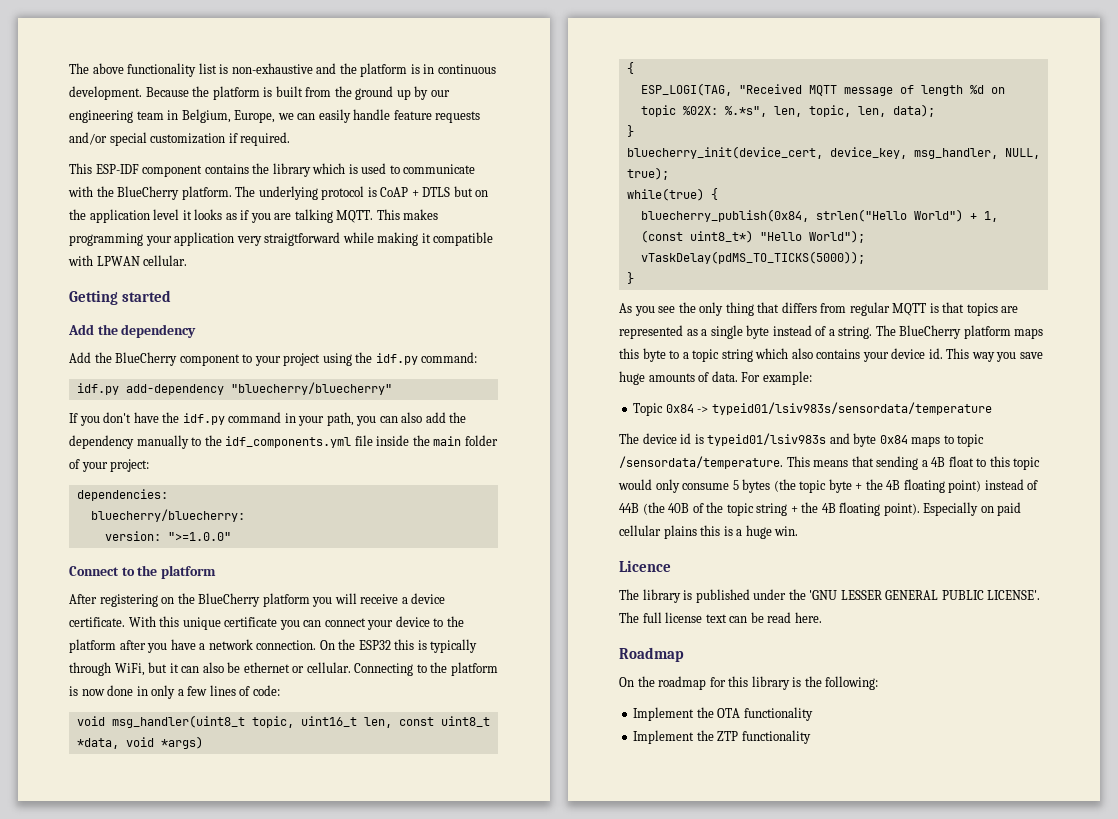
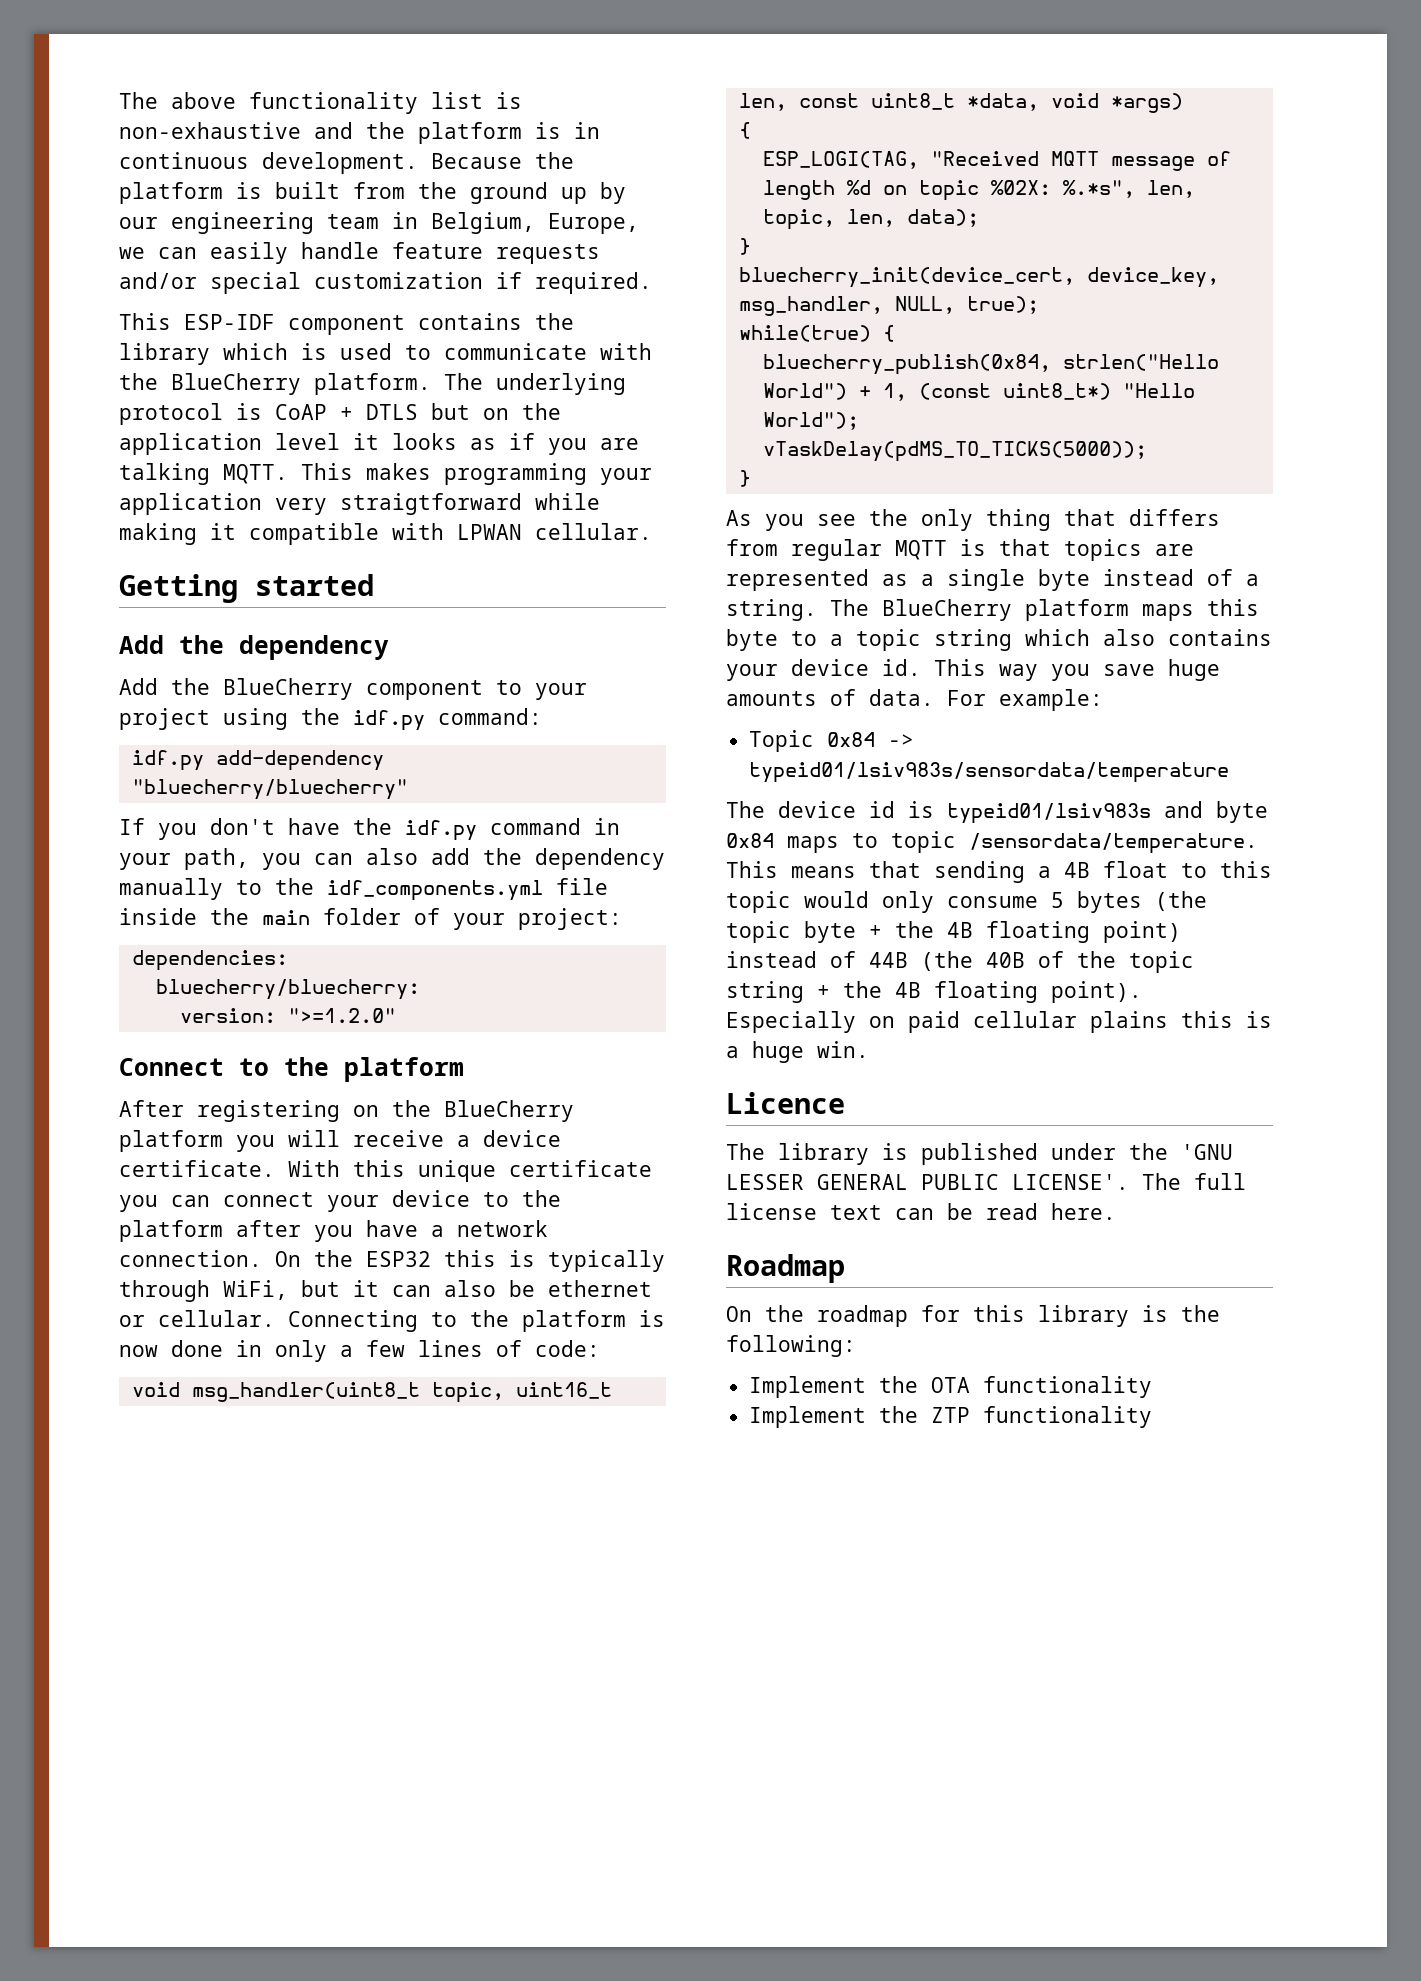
- version: ">=1.0.0"
+ version: ">=1.2.0"

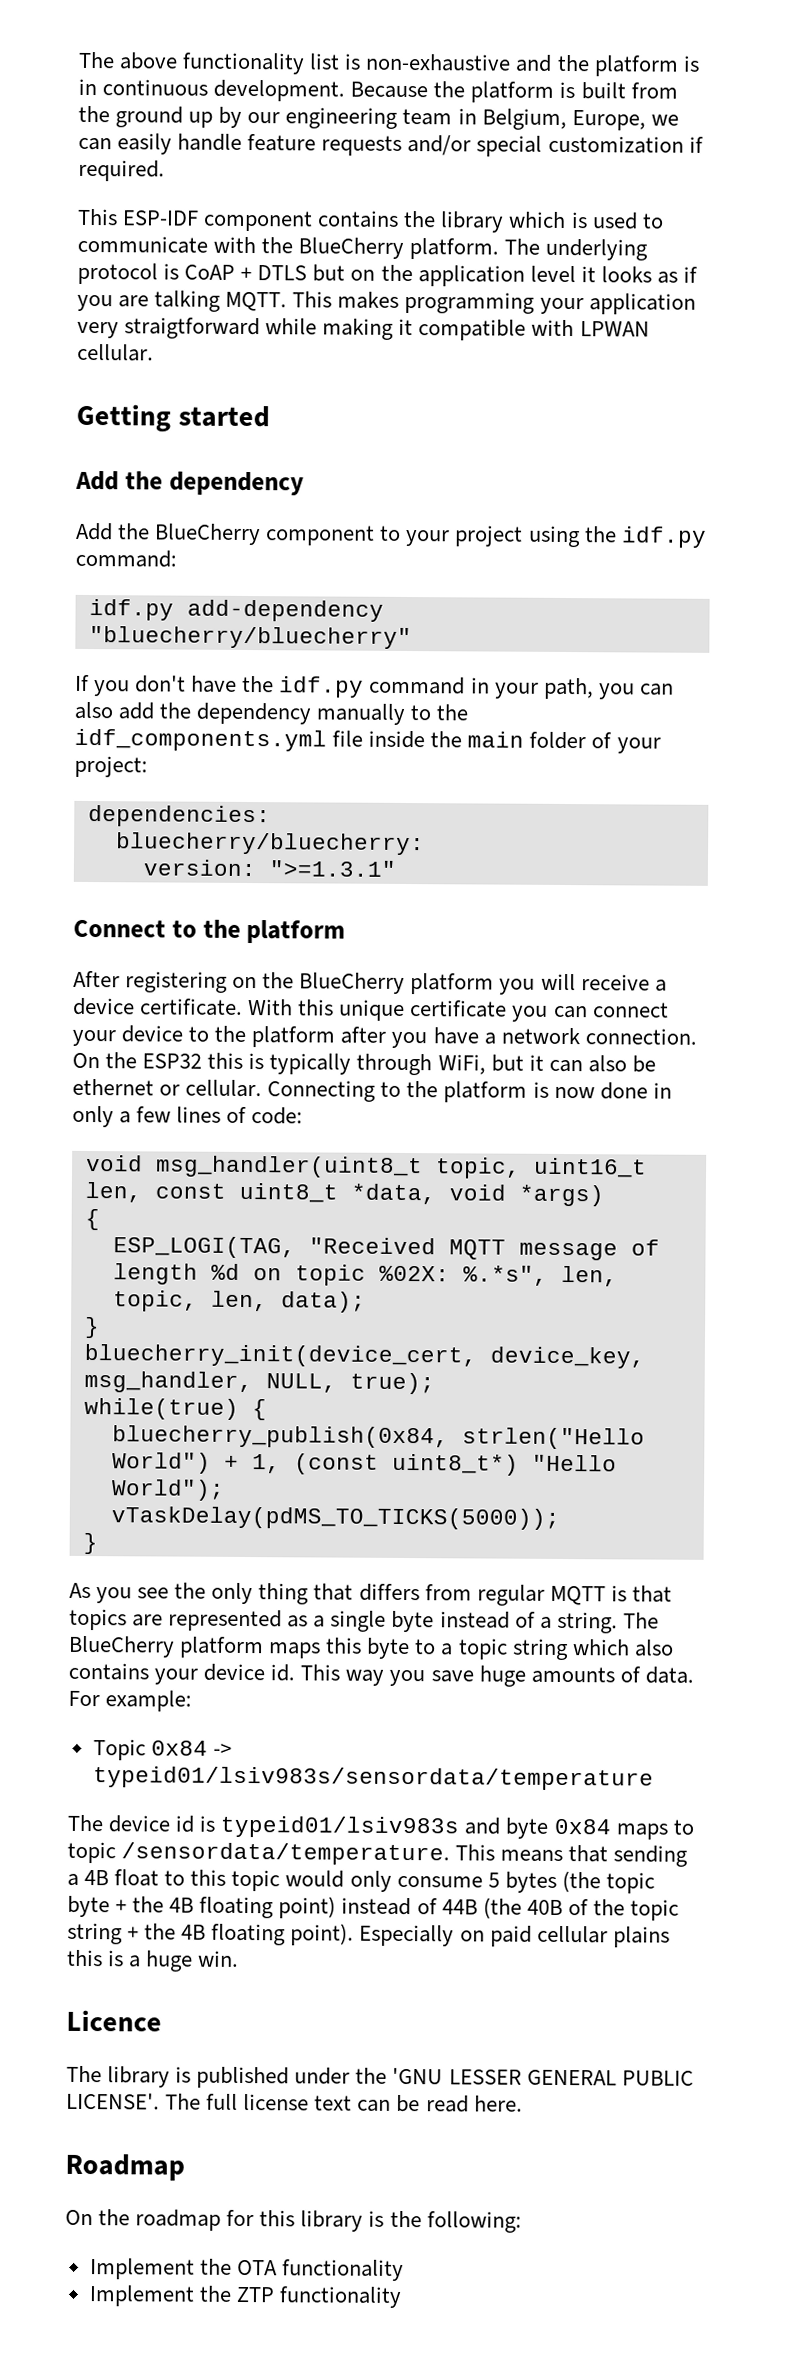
- version: ">=1.2.0"
+ version: ">=1.3.1"

